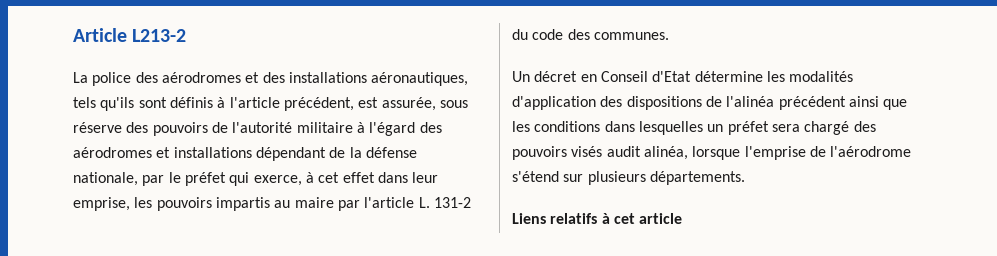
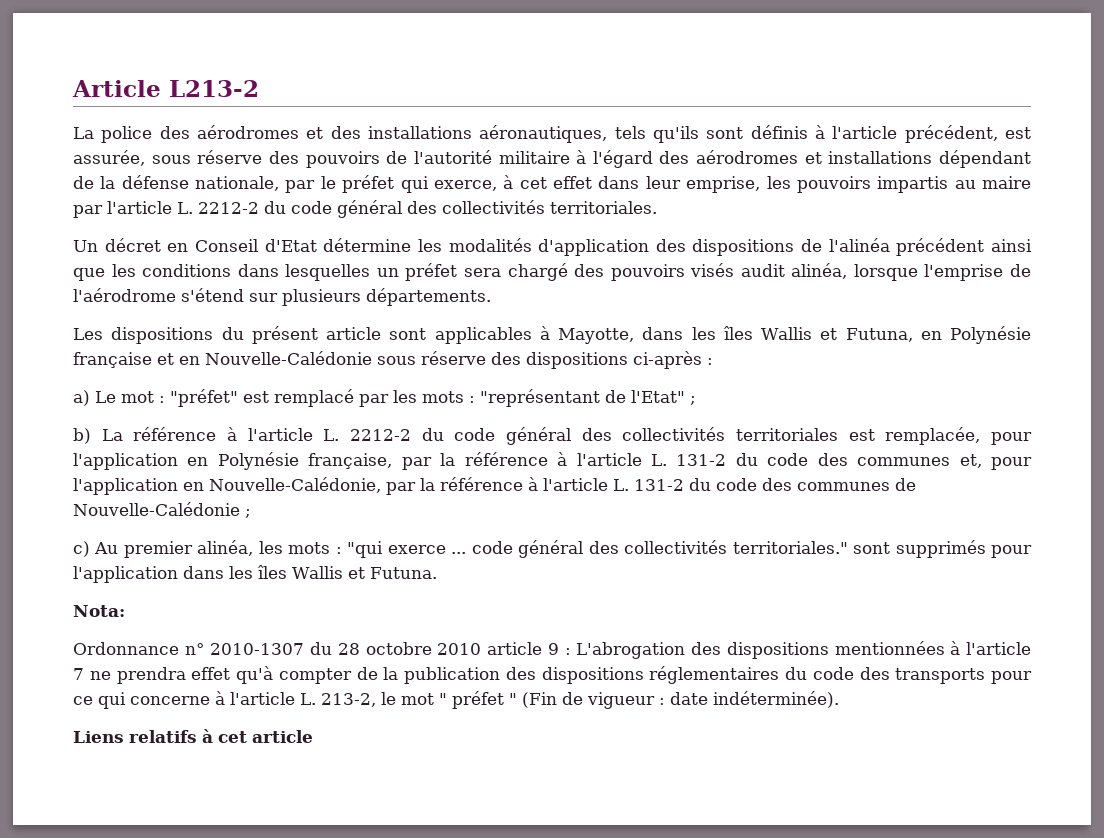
- La police des aérodromes et des installations aéronautiques, tels qu'ils sont définis à l'article précédent, est assurée, sous réserve des pouvoirs de l'autorité militaire à l'égard des aérodromes et installations dépendant de la défense nationale, par le préfet qui exerce, à cet effet dans leur emprise, les pouvoirs impartis au maire par l'article L. 131-2 du code des communes.
+ La police des aérodromes et des installations aéronautiques, tels qu'ils sont définis à l'article précédent, est assurée, sous réserve des pouvoirs de l'autorité militaire à l'égard des aérodromes et installations dépendant de la défense nationale, par le préfet qui exerce, à cet effet dans leur emprise, les pouvoirs impartis au maire par l'article L. 2212-2 du code général des collectivités territoriales.
+ Les dispositions du présent article sont applicables à Mayotte, dans les îles Wallis et Futuna, en Polynésie française et en Nouvelle-Calédonie sous réserve des dispositions ci-après :
+ a) Le mot : "préfet" est remplacé par les mots : "représentant de l'Etat" ;
+ b) La référence à l'article L. 2212-2 du code général des collectivités territoriales est remplacée, pour l'application en Polynésie française, par la référence à l'article L. 131-2 du code des communes et, pour l'application en Nouvelle-Calédonie, par la référence à l'article L. 131-2 du code des communes de Nouvelle-Calédonie ;
+ c) Au premier alinéa, les mots : "qui exerce ... code général des collectivités territoriales." sont supprimés pour l'application dans les îles Wallis et Futuna.
+ Nota:
+ Ordonnance n° 2010-1307 du 28 octobre 2010 article 9 : L'abrogation des dispositions mentionnées à l'article 7 ne prendra effet qu'à compter de la publication des dispositions réglementaires du code des transports pour ce qui concerne à l'article L. 213-2, le mot " préfet " (Fin de vigueur : date indéterminée).

